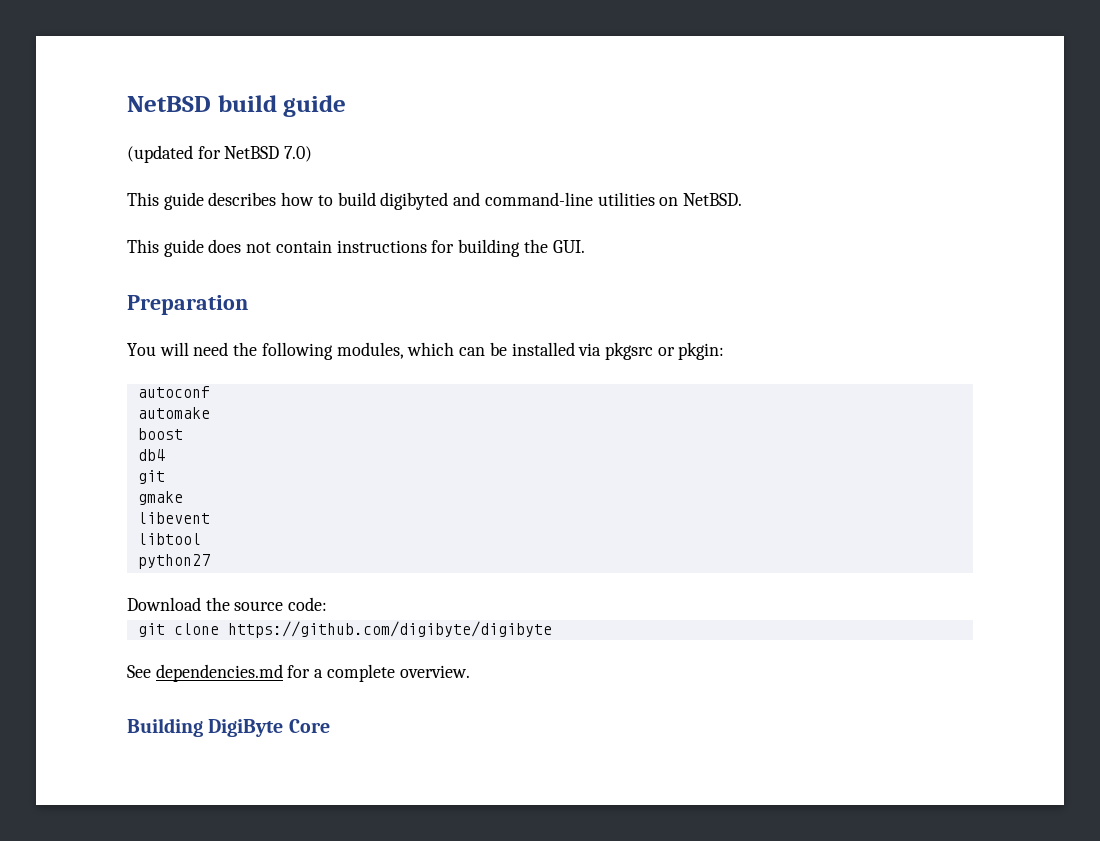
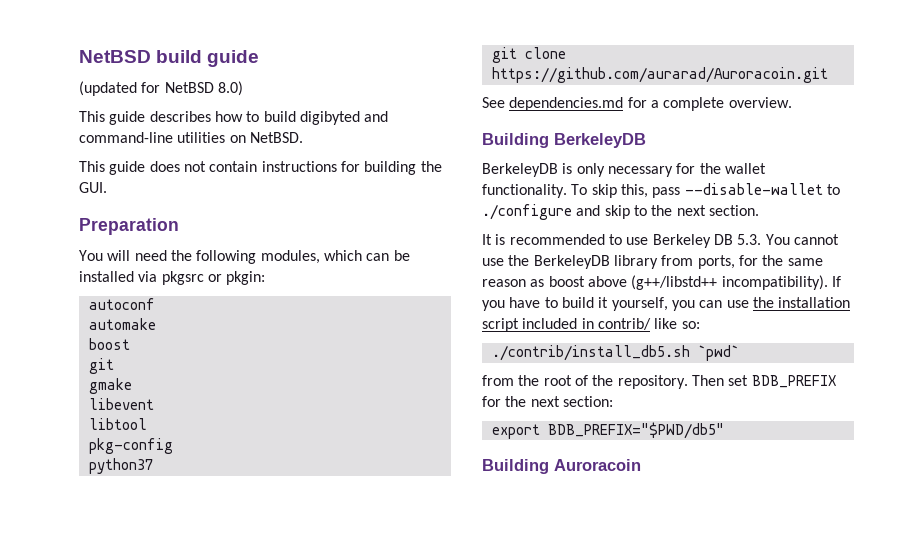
- (updated for NetBSD 7.0)
+ (updated for NetBSD 8.0)
- db4
- python27
- Download the source code:
+ pkg-config
+ python37
- git clone https://github.com/digibyte/digibyte
+ git clone https://github.com/aurarad/Auroracoin.git
- Building DigiByte Core
+ Building BerkeleyDB
+ BerkeleyDB is only necessary for the wallet functionality. To skip this, pass --disable-wallet to ./configure and skip to the next section.
+ It is recommended to use Berkeley DB 5.3. You cannot use the BerkeleyDB library from ports, for the same reason as boost above (g++/libstd++ incompatibility). If you have to build it yourself, you can use the installation script included in contrib/ like so:
+ ./contrib/install_db5.sh `pwd`
+ from the root of the repository. Then set BDB_PREFIX for the next section:
+ export BDB_PREFIX="$PWD/db5"
+ Building Auroracoin

